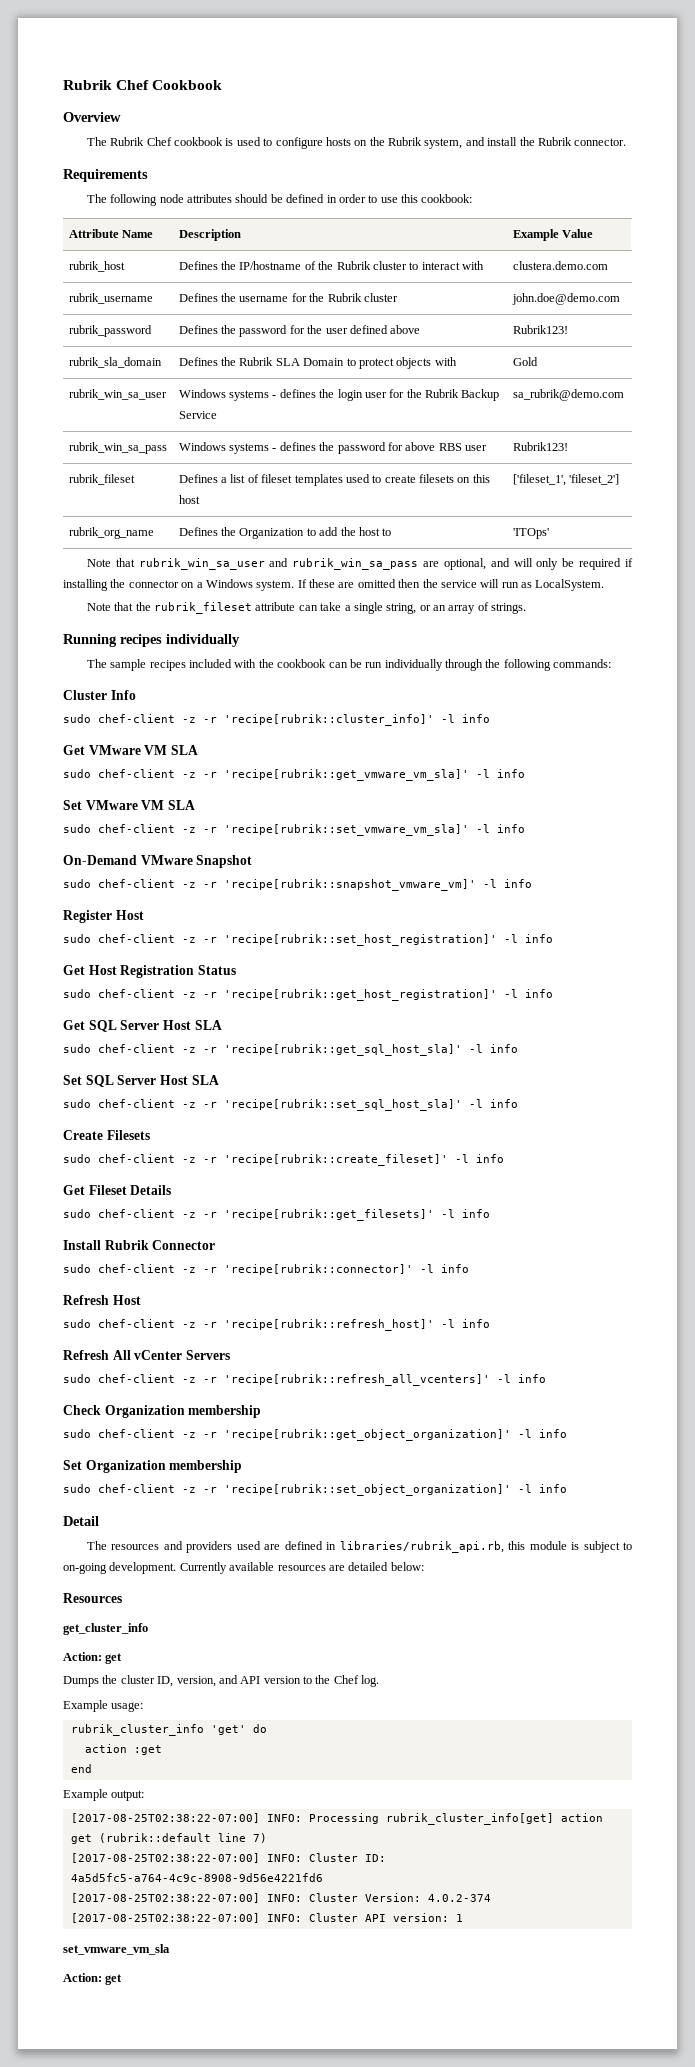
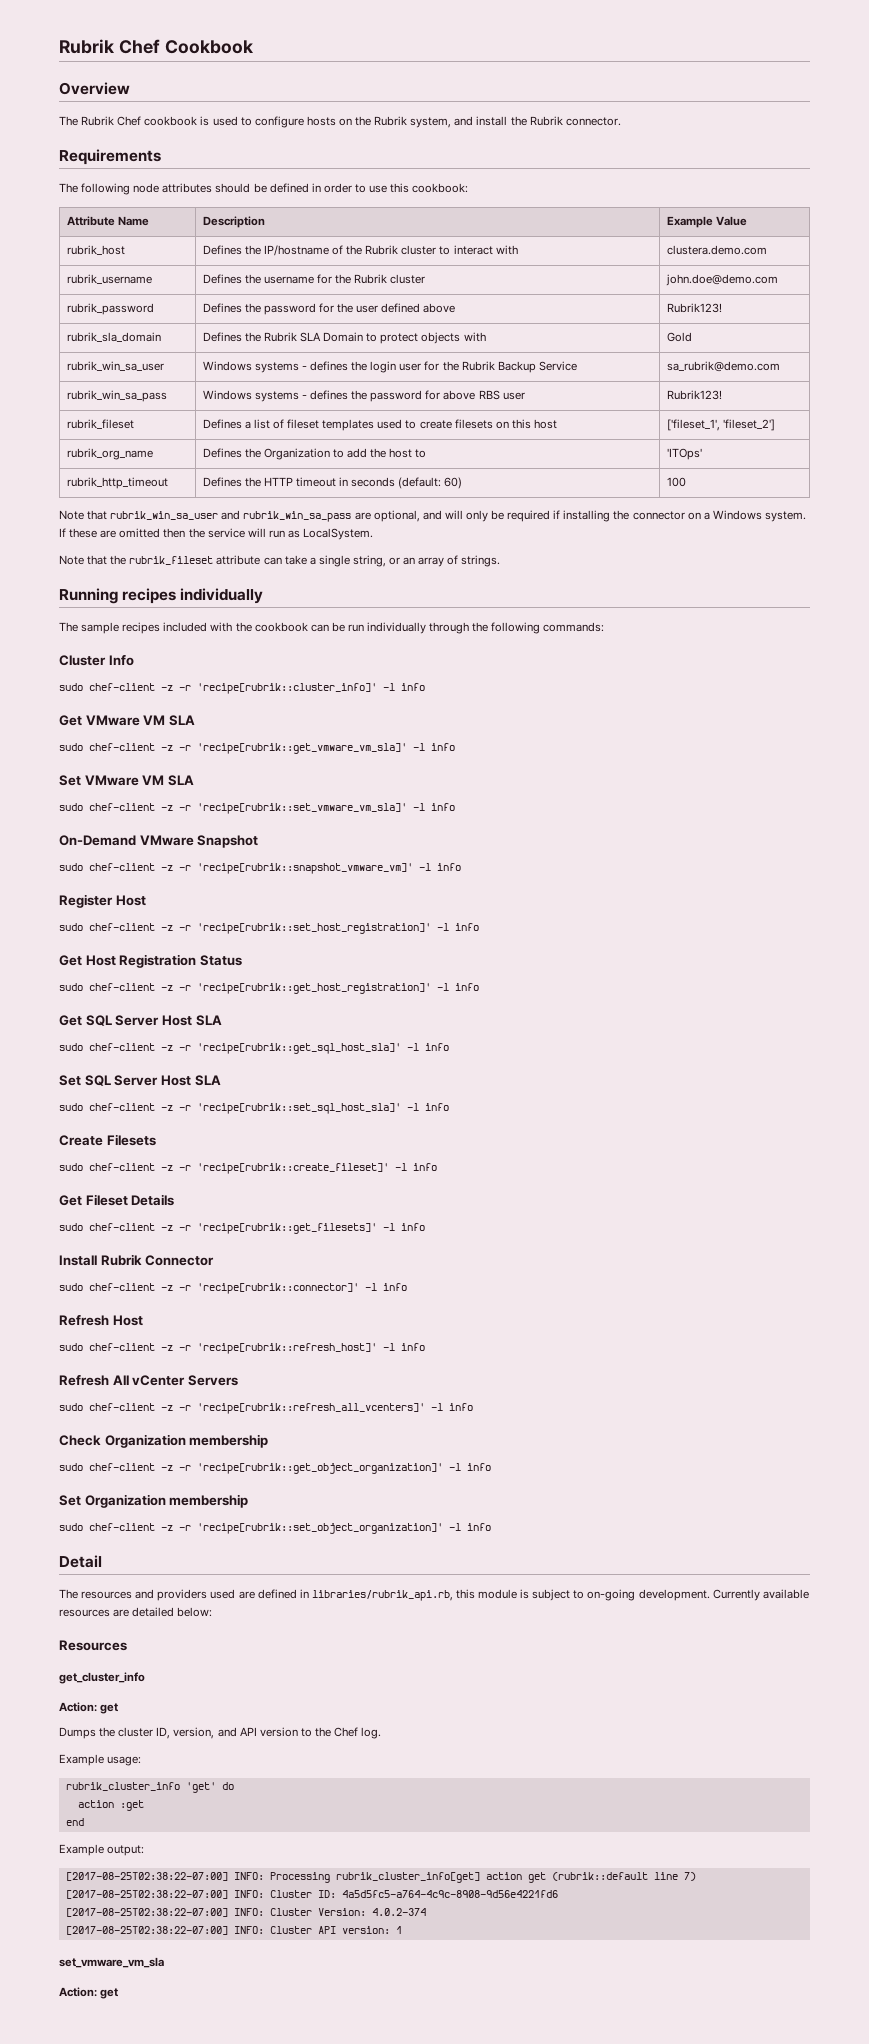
+ rubrik_http_timeout | Defines the HTTP timeout in seconds (default: 60) | 100

